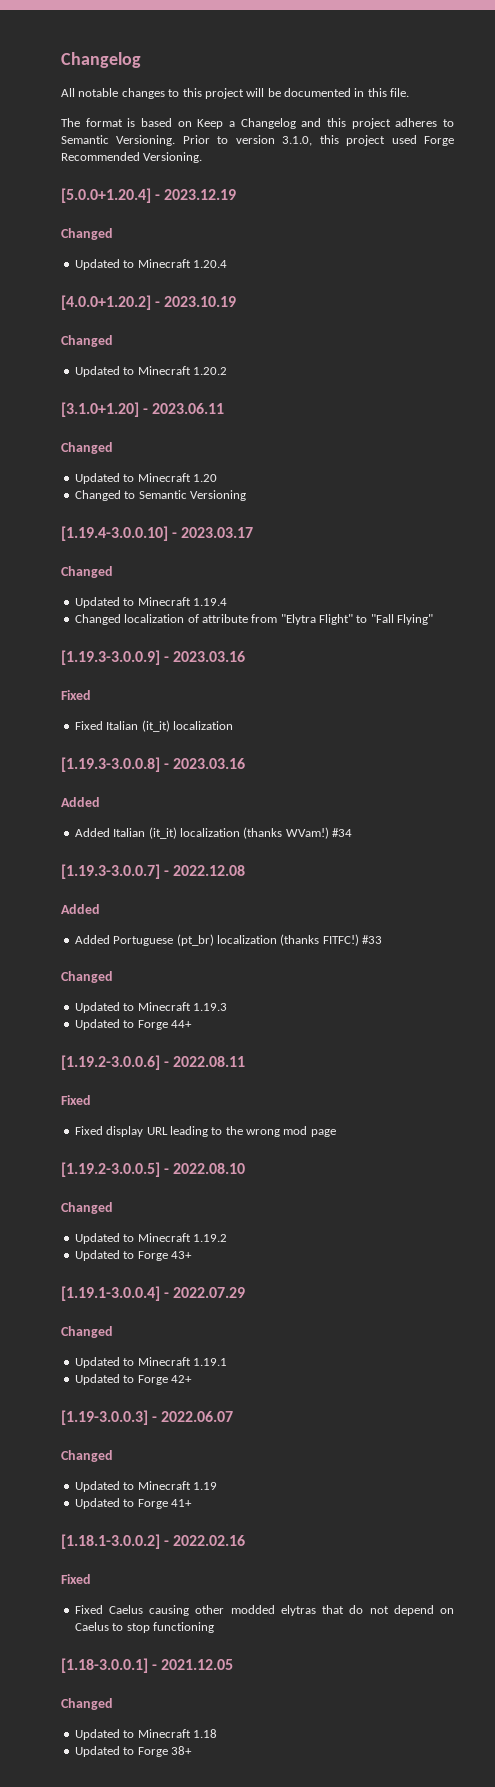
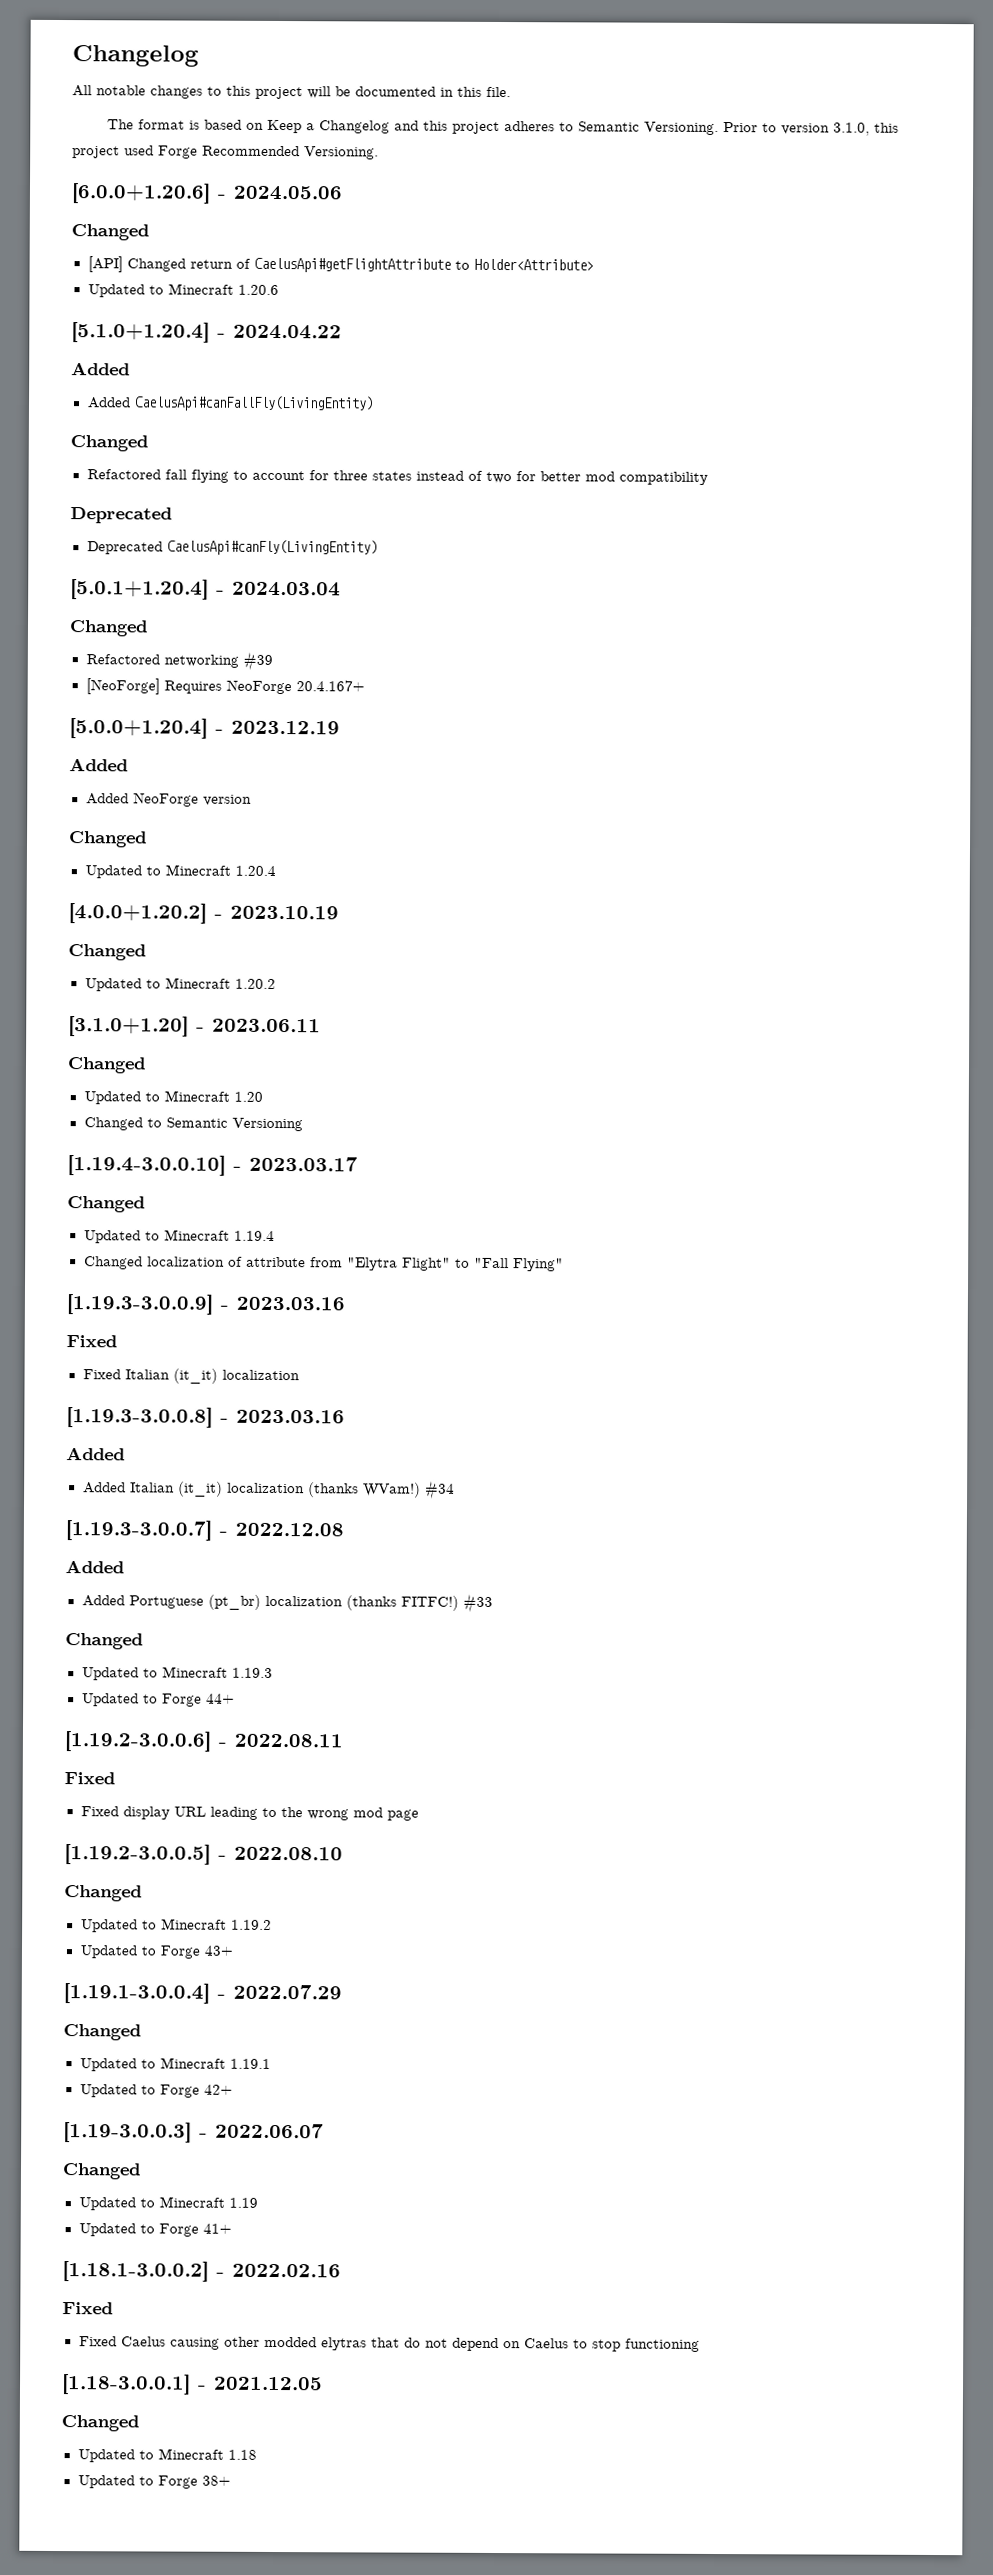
+ [6.0.0+1.20.6] - 2024.05.06
+ Changed
+ [API] Changed return of CaelusApi#getFlightAttribute to Holder<Attribute>
+ Updated to Minecraft 1.20.6
+ [5.1.0+1.20.4] - 2024.04.22
+ Added
+ Added CaelusApi#canFallFly(LivingEntity)
+ Changed
+ Refactored fall flying to account for three states instead of two for better mod compatibility
+ Deprecated
+ Deprecated CaelusApi#canFly(LivingEntity)
+ [5.0.1+1.20.4] - 2024.03.04
+ Changed
+ Refactored networking #39
+ [NeoForge] Requires NeoForge 20.4.167+
  [5.0.0+1.20.4] - 2023.12.19
+ Added
+ Added NeoForge version

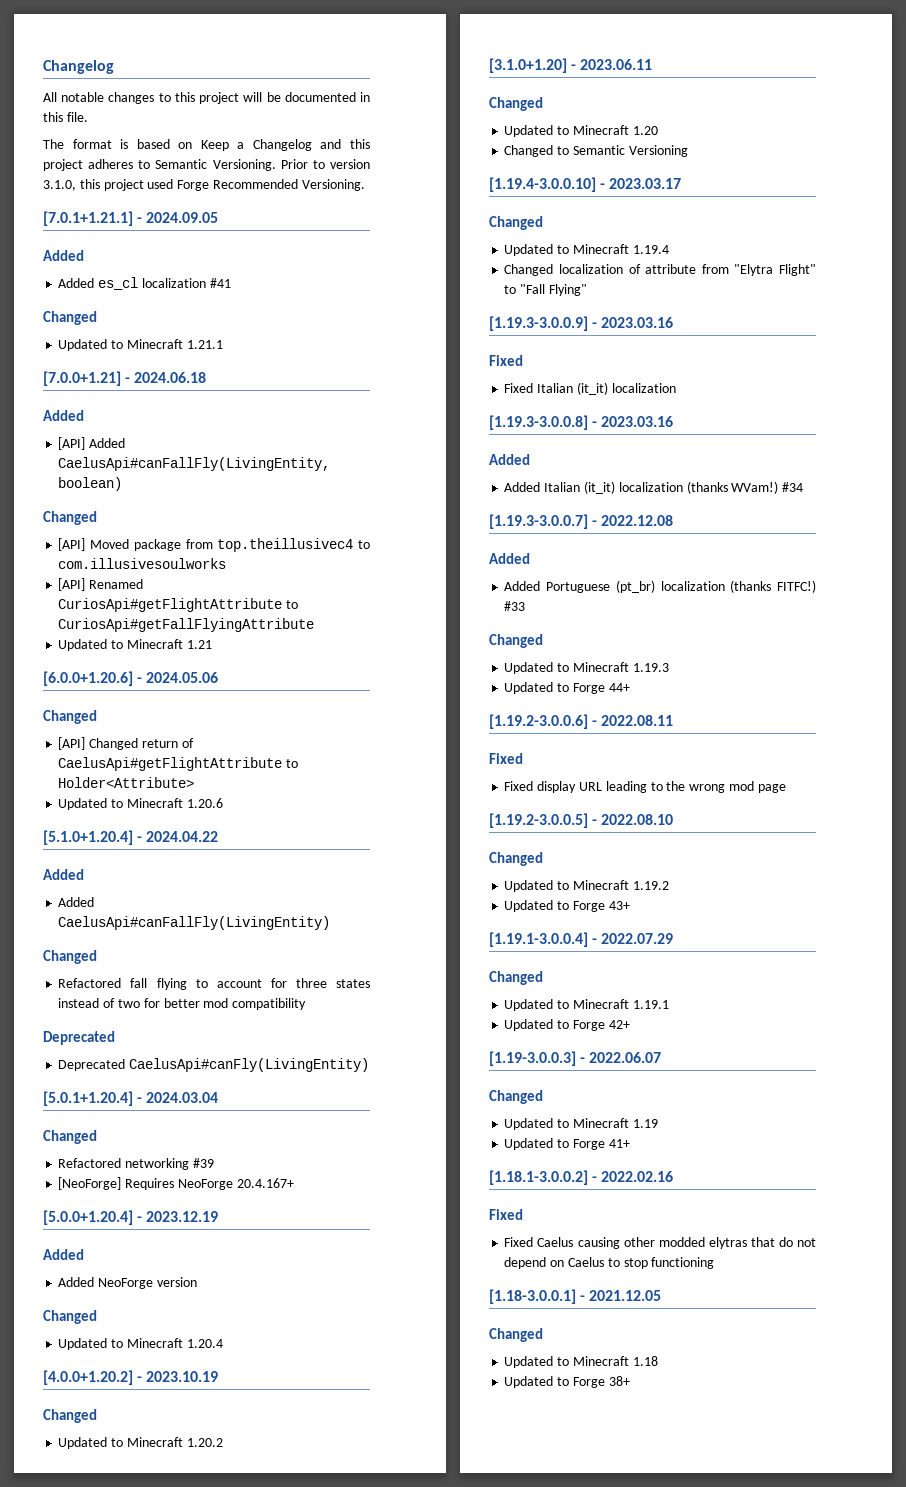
+ [7.0.1+1.21.1] - 2024.09.05
+ Added
+ Added es_cl localization #41
+ Changed
+ Updated to Minecraft 1.21.1
+ [7.0.0+1.21] - 2024.06.18
+ Added
+ [API] Added CaelusApi#canFallFly(LivingEntity, boolean)
+ Changed
+ [API] Moved package from top.theillusivec4 to com.illusivesoulworks
+ [API] Renamed CuriosApi#getFlightAttribute to CuriosApi#getFallFlyingAttribute
+ Updated to Minecraft 1.21

